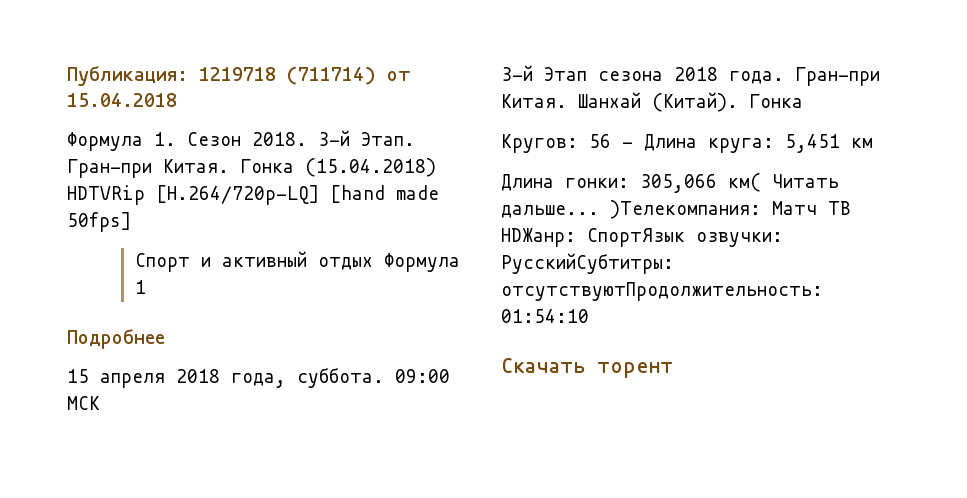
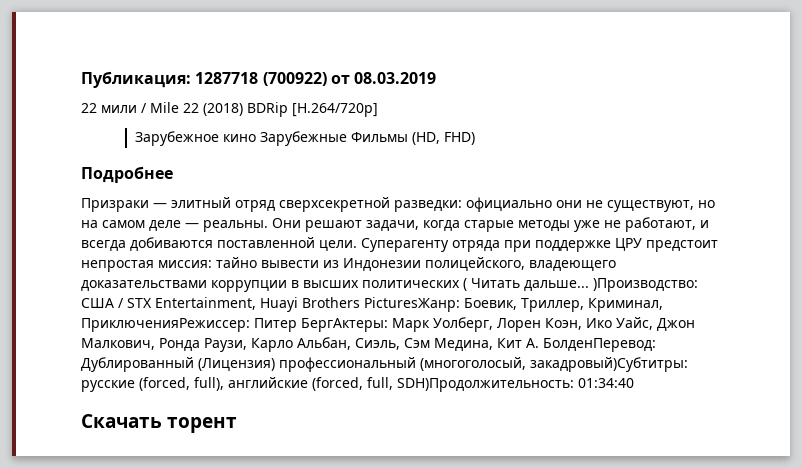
- Публикация: 1219718 (711714) от 15.04.2018
- Формула 1. Сезон 2018. 3-й Этап. Гран-при Китая. Гонка (15.04.2018) HDTVRip [H.264/720p-LQ] [hand made 50fps]
- Спорт и активный отдых Формула 1
+ Публикация: 1287718 (700922) от 08.03.2019
+ 22 мили / Mile 22 (2018) BDRip [H.264/720p]
+ Зарубежное кино Зарубежные Фильмы (HD, FHD)
  Подробнее
- 15 апреля 2018 года, суббота. 09:00 МСК
- 3-й Этап сезона 2018 года. Гран-при Китая. Шанхай (Китай). Гонка
- Кругов: 56 - Длина круга: 5,451 км
- Длина гонки: 305,066 км( Читать дальше... )Телекомпания: Матч ТВ HDЖанр: СпортЯзык озвучки: РусскийСубтитры: отсутствуютПродолжительность: 01:54:10
+ Призраки — элитный отряд сверхсекретной разведки: официально они не существуют, но на самом деле — реальны. Они решают задачи, когда старые методы уже не работают, и всегда добиваются поставленной цели. Суперагенту отряда при поддержке ЦРУ предстоит непростая миссия: тайно вывести из Индонезии полицейского, владеющего доказательствами коррупции в высших политических ( Читать дальше... )Производство: США / STX Entertainment, Huayi Brothers PicturesЖанр: Боевик, Триллер, Криминал, ПриключенияРежиссер: Питер БергАктеры: Марк Уолберг, Лорен Коэн, Ико Уайс, Джон Малкович, Ронда Раузи, Карло Альбан, Сиэль, Сэм Медина, Кит А. БолденПеревод: Дублированный (Лицензия) профессиональный (многоголосый, закадровый)Субтитры: русские (forced, full), английские (forced, full, SDH)Продолжительность: 01:34:40

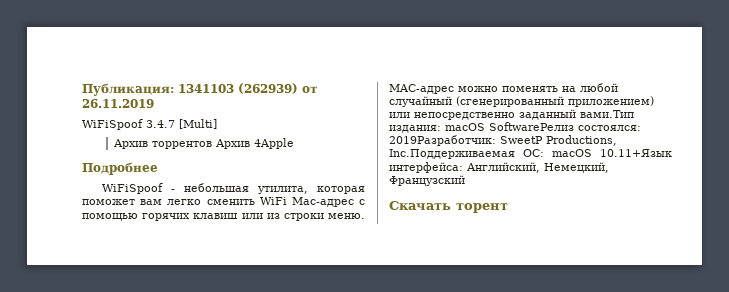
- Публикация: 1287718 (700922) от 08.03.2019
- 22 мили / Mile 22 (2018) BDRip [H.264/720p]
- Зарубежное кино Зарубежные Фильмы (HD, FHD)
+ Публикация: 1341103 (262939) от 26.11.2019
+ WiFiSpoof 3.4.7 [Multi]
+ Архив торрентов Архив 4Apple
  Подробнее
- Призраки — элитный отряд сверхсекретной разведки: официально они не существуют, но на самом деле — реальны. Они решают задачи, когда старые методы уже не работают, и всегда добиваются поставленной цели. Суперагенту отряда при поддержке ЦРУ предстоит непростая миссия: тайно вывести из Индонезии полицейского, владеющего доказательствами коррупции в высших политических ( Читать дальше... )Производство: США / STX Entertainment, Huayi Brothers PicturesЖанр: Боевик, Триллер, Криминал, ПриключенияРежиссер: Питер БергАктеры: Марк Уолберг, Лорен Коэн, Ико Уайс, Джон Малкович, Ронда Раузи, Карло Альбан, Сиэль, Сэм Медина, Кит А. БолденПеревод: Дублированный (Лицензия) профессиональный (многоголосый, закадровый)Субтитры: русские (forced, full), английские (forced, full, SDH)Продолжительность: 01:34:40
+ WiFiSpoof - небольшая утилита, которая поможет вам легко сменить WiFi Mac-адрес с помощью горячих клавиш или из строки меню. MAC-адрес можно поменять на любой случайный (сгенерированный приложением) или непосредственно заданный вами.Тип издания: macOS SoftwareРелиз состоялся: 2019Разработчик: SweetP Productions, Inc.Поддерживаемая ОС: macOS 10.11+Язык интерфейса: Английский, Немецкий, Французский

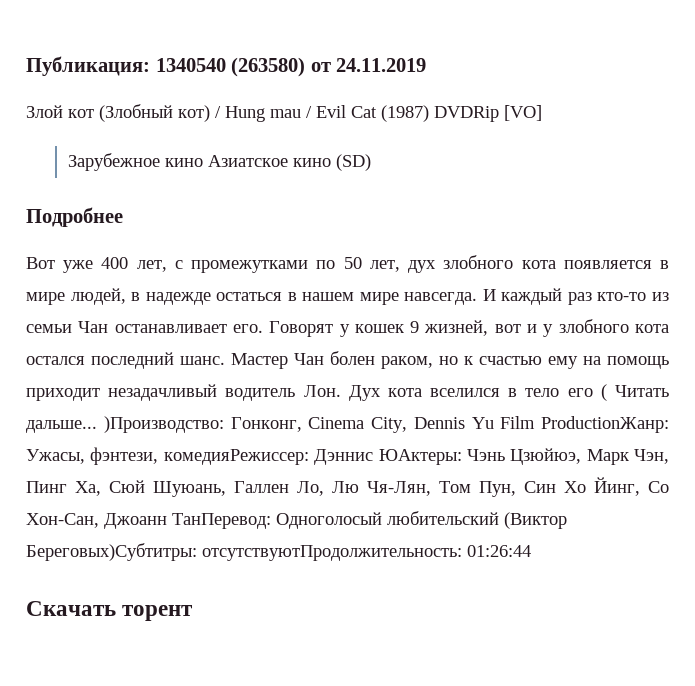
- Публикация: 1341103 (262939) от 26.11.2019
- WiFiSpoof 3.4.7 [Multi]
- Архив торрентов Архив 4Apple
+ Публикация: 1340540 (263580) от 24.11.2019
+ Злой кот (Злобный кот) / Hung mau / Evil Cat (1987) DVDRip [VO]
+ Зарубежное кино Азиатское кино (SD)
  Подробнее
- WiFiSpoof - небольшая утилита, которая поможет вам легко сменить WiFi Mac-адрес с помощью горячих клавиш или из строки меню. MAC-адрес можно поменять на любой случайный (сгенерированный приложением) или непосредственно заданный вами.Тип издания: macOS SoftwareРелиз состоялся: 2019Разработчик: SweetP Productions, Inc.Поддерживаемая ОС: macOS 10.11+Язык интерфейса: Английский, Немецкий, Французский
+ Вот уже 400 лет, с промежутками по 50 лет, дух злобного кота появляется в мире людей, в надежде остаться в нашем мире навсегда. И каждый раз кто-то из семьи Чан останавливает его. Говорят у кошек 9 жизней, вот и у злобного кота остался последний шанс. Мастер Чан болен раком, но к счастью ему на помощь приходит незадачливый водитель Лон. Дух кота вселился в тело его ( Читать дальше... )Производство: Гонконг, Cinema City, Dennis Yu Film ProductionЖанр: Ужасы, фэнтези, комедияРежиссер: Дэннис ЮАктеры: Чэнь Цзюйюэ, Марк Чэн, Пинг Ха, Сюй Шуюань, Галлен Ло, Лю Чя-Лян, Том Пун, Син Хо Йинг, Со Хон-Сан, Джоанн ТанПеревод: Одноголосый любительский (Виктор Береговых)Субтитры: отсутствуютПродолжительность: 01:26:44

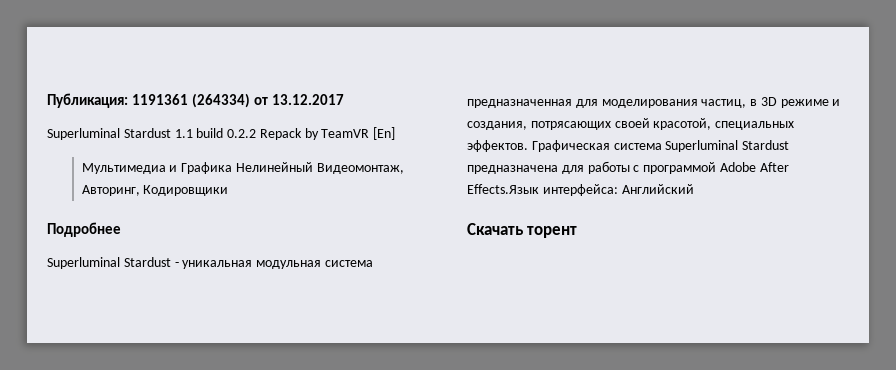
- Публикация: 1340540 (263580) от 24.11.2019
- Злой кот (Злобный кот) / Hung mau / Evil Cat (1987) DVDRip [VO]
- Зарубежное кино Азиатское кино (SD)
+ Публикация: 1191361 (264334) от 13.12.2017
+ Superluminal Stardust 1.1 build 0.2.2 Repack by TeamVR [En]
+ Мультимедиа и Графика Нелинейный Видеомонтаж, Авторинг, Кодировщики
  Подробнее
- Вот уже 400 лет, с промежутками по 50 лет, дух злобного кота появляется в мире людей, в надежде остаться в нашем мире навсегда. И каждый раз кто-то из семьи Чан останавливает его. Говорят у кошек 9 жизней, вот и у злобного кота остался последний шанс. Мастер Чан болен раком, но к счастью ему на помощь приходит незадачливый водитель Лон. Дух кота вселился в тело его ( Читать дальше... )Производство: Гонконг, Cinema City, Dennis Yu Film ProductionЖанр: Ужасы, фэнтези, комедияРежиссер: Дэннис ЮАктеры: Чэнь Цзюйюэ, Марк Чэн, Пинг Ха, Сюй Шуюань, Галлен Ло, Лю Чя-Лян, Том Пун, Син Хо Йинг, Со Хон-Сан, Джоанн ТанПеревод: Одноголосый любительский (Виктор Береговых)Субтитры: отсутствуютПродолжительность: 01:26:44
+ Superluminal Stardust - уникальная модульная система предназначенная для моделирования частиц, в 3D режиме и создания, потрясающих своей красотой, специальных эффектов. Графическая система Superluminal Stardust предназначена для работы с программой Adobe After Effects.Язык интерфейса: Английский

